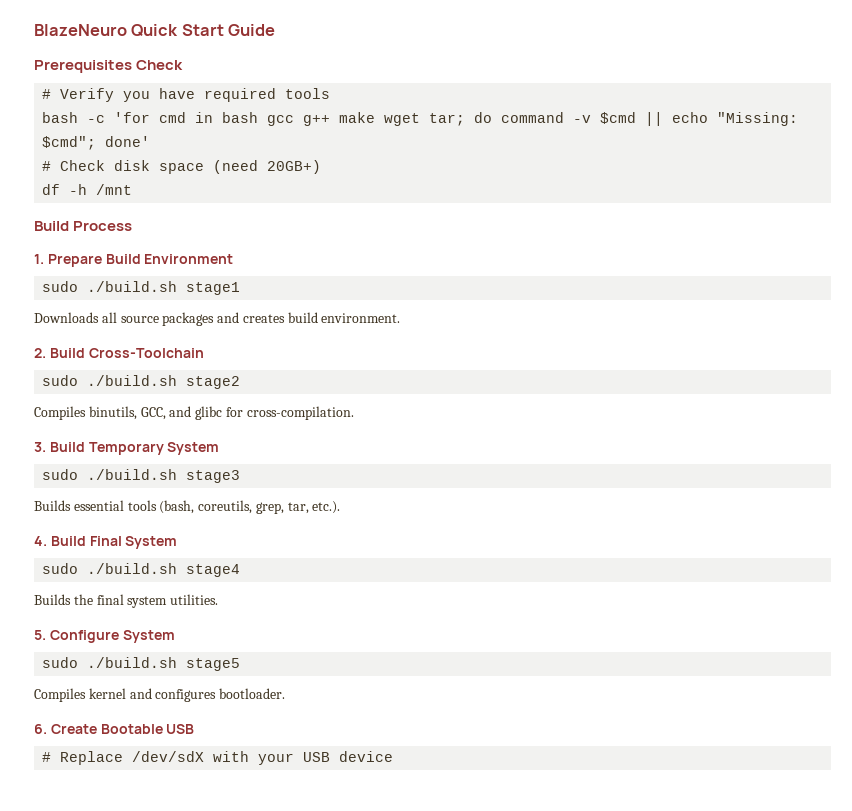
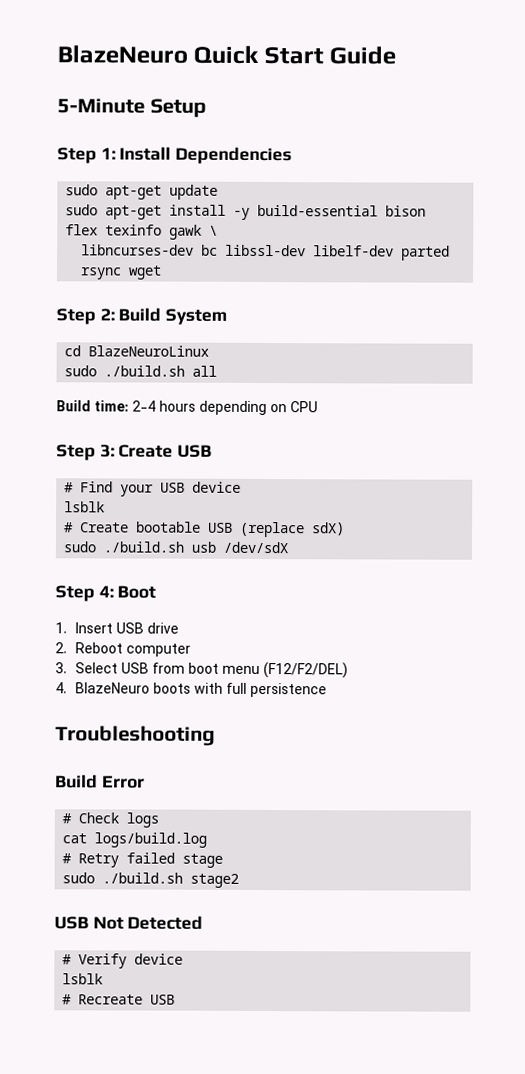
- Prerequisites Check
- # Verify you have required tools
- bash -c 'for cmd in bash gcc g++ make wget tar; do command -v $cmd || echo "Missing: $cmd"; done'
- # Check disk space (need 20GB+)
- df -h /mnt
- Build Process
- 1. Prepare Build Environment
- sudo ./build.sh stage1
- Downloads all source packages and creates build environment.
- 2. Build Cross-Toolchain
+ 5-Minute Setup
+ Step 1: Install Dependencies
+ sudo apt-get update
+ sudo apt-get install -y build-essential bison flex texinfo gawk \
+ libncurses-dev bc libssl-dev libelf-dev parted rsync wget
+ Step 2: Build System
+ cd BlazeNeuroLinux
+ sudo ./build.sh all
+ Build time: 2-4 hours depending on CPU
+ Step 3: Create USB
+ # Find your USB device
+ lsblk
+ # Create bootable USB (replace sdX)
+ sudo ./build.sh usb /dev/sdX
+ Step 4: Boot
+ 1. Insert USB drive
+ 2. Reboot computer
+ 3. Select USB from boot menu (F12/F2/DEL)
+ 4. BlazeNeuro boots with full persistence
+ Troubleshooting
+ Build Error
+ # Check logs
+ cat logs/build.log
+ # Retry failed stage
  sudo ./build.sh stage2
- Compiles binutils, GCC, and glibc for cross-compilation.
- 3. Build Temporary System
- sudo ./build.sh stage3
- Builds essential tools (bash, coreutils, grep, tar, etc.).
- 4. Build Final System
- sudo ./build.sh stage4
- Builds the final system utilities.
- 5. Configure System
- sudo ./build.sh stage5
- Compiles kernel and configures bootloader.
- 6. Create Bootable USB
- # Replace /dev/sdX with your USB device
+ USB Not Detected
+ # Verify device
+ lsblk
+ # Recreate USB

